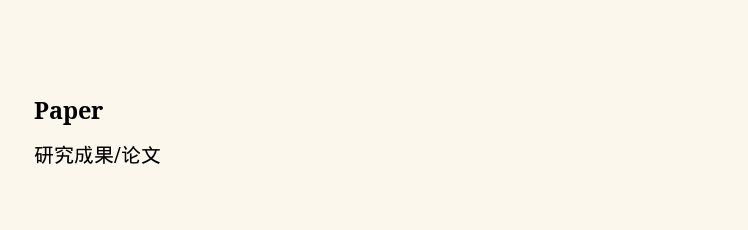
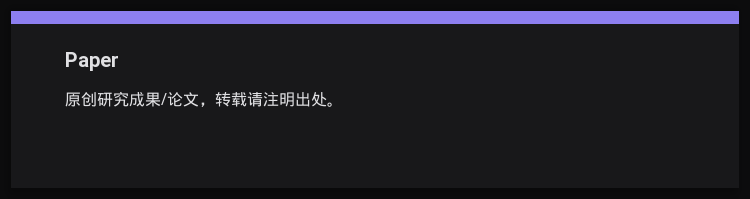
- 研究成果/论文
+ 原创研究成果/论文，转载请注明出处。

